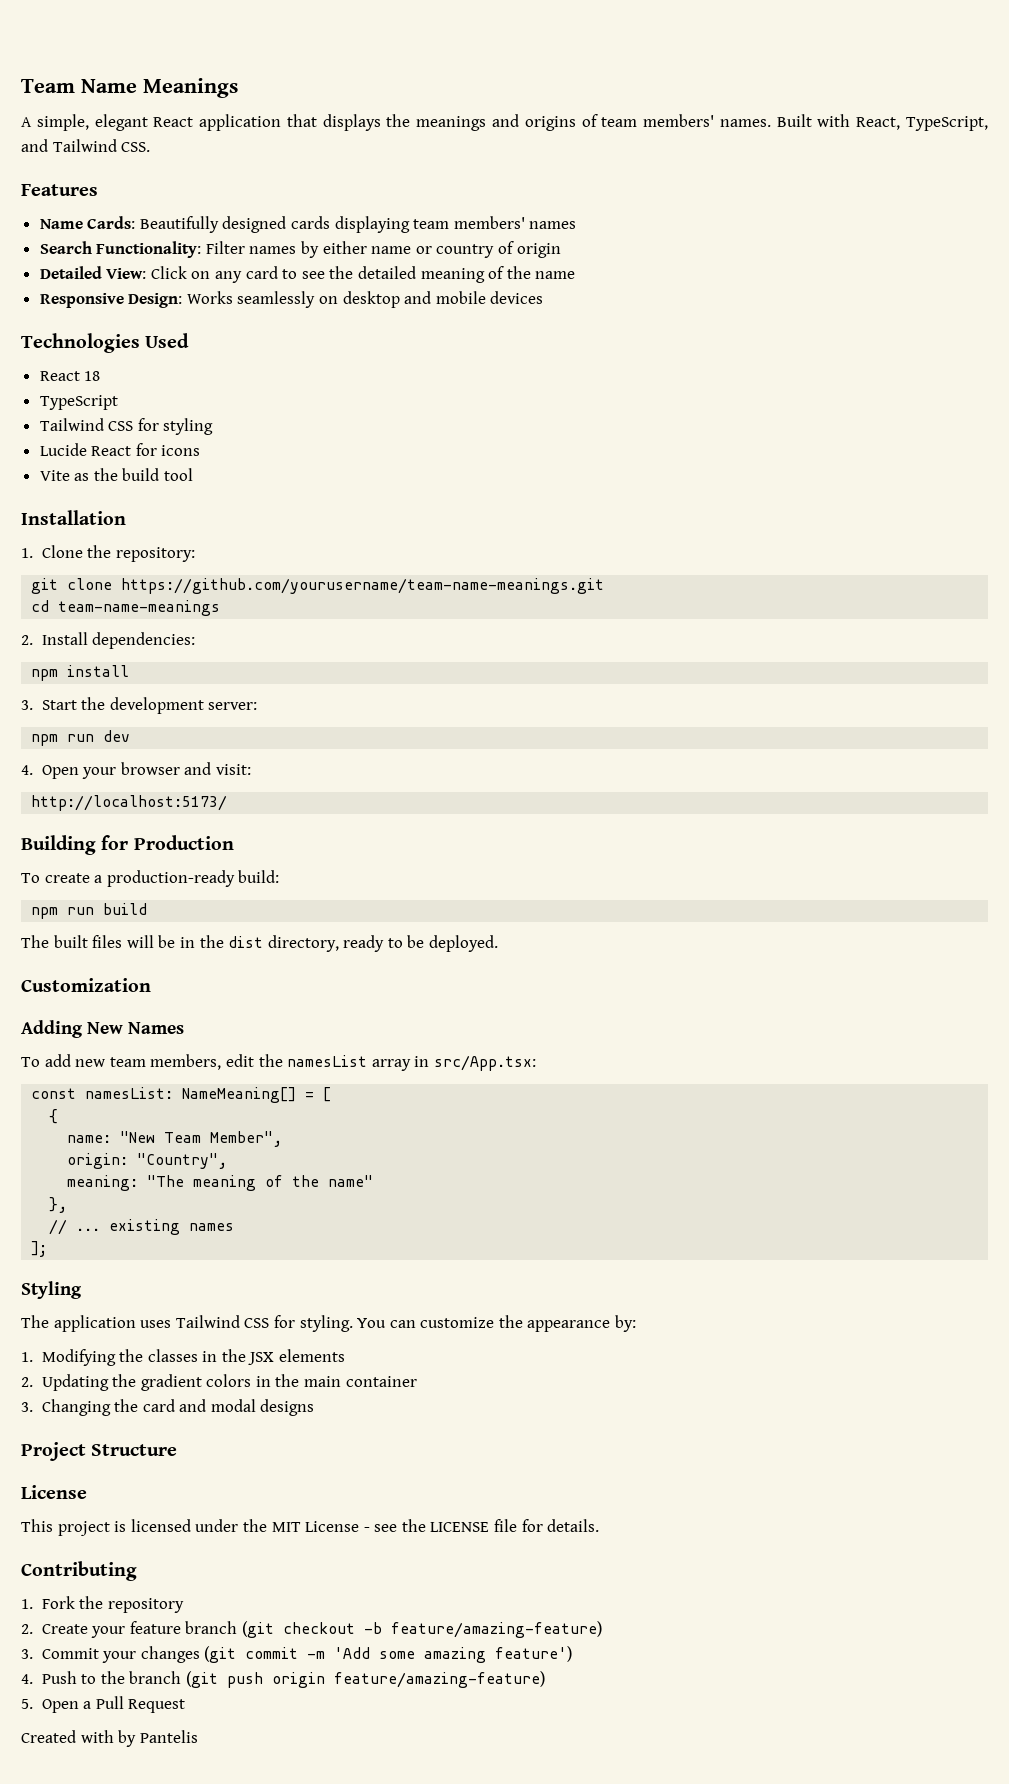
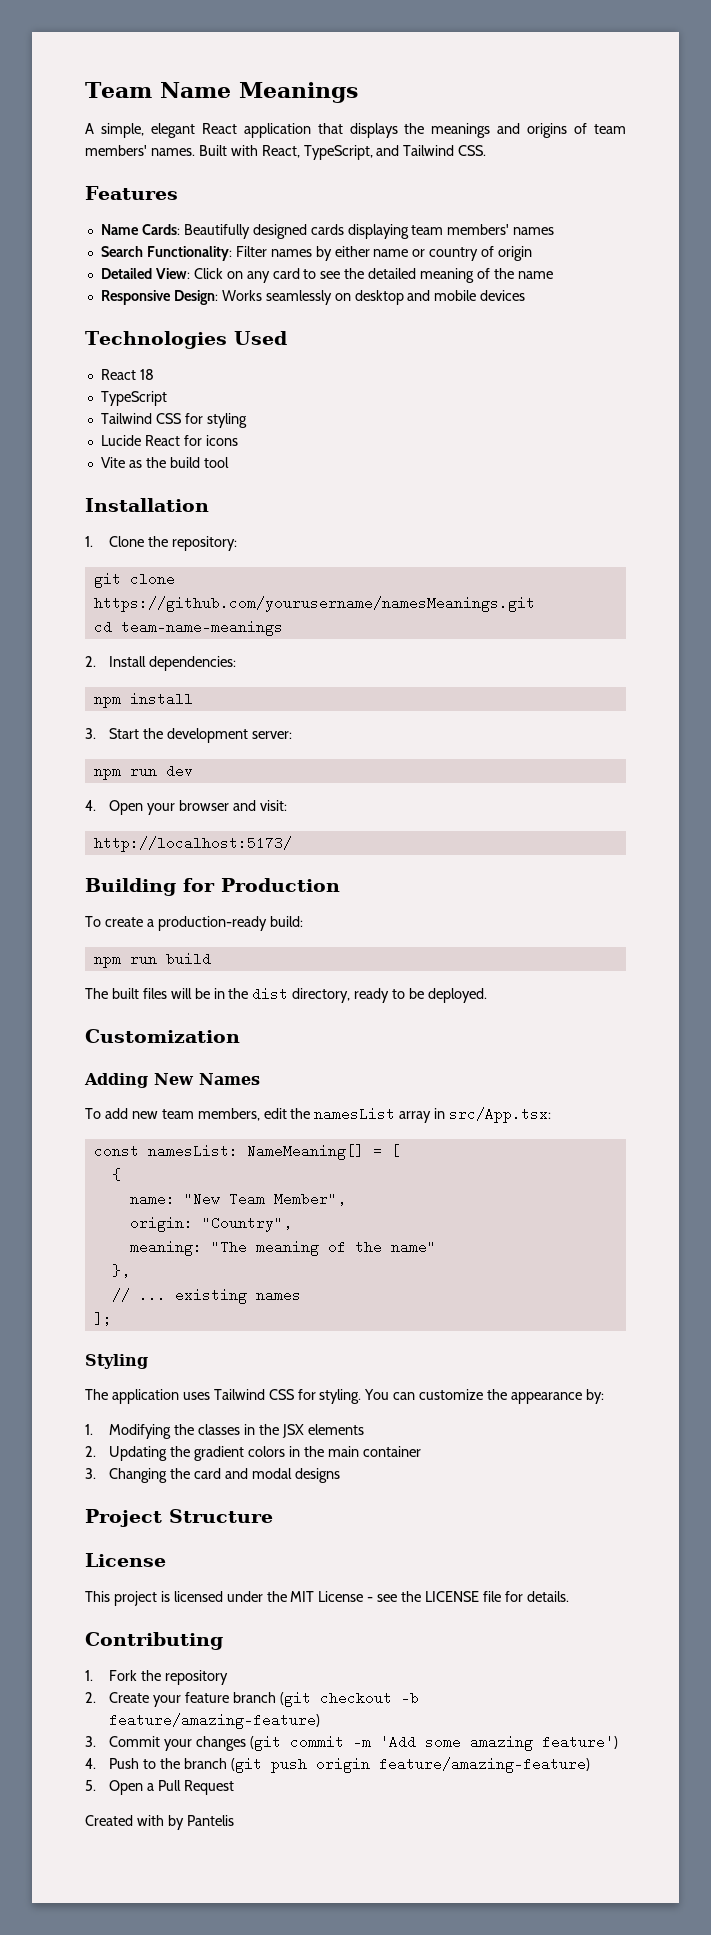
- git clone https://github.com/yourusername/team-name-meanings.git
+ git clone https://github.com/yourusername/namesMeanings.git

